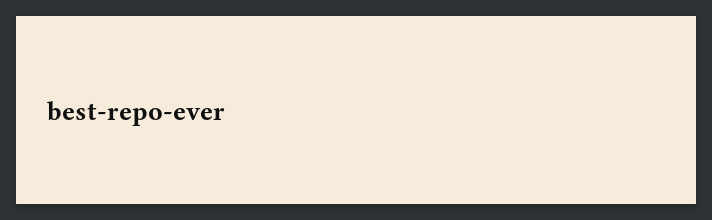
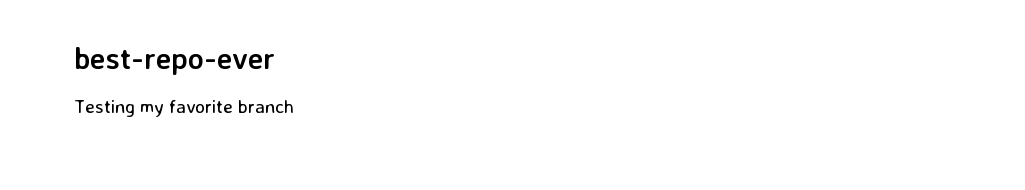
+ Testing my favorite branch

